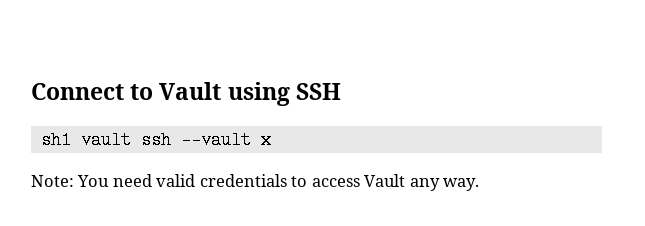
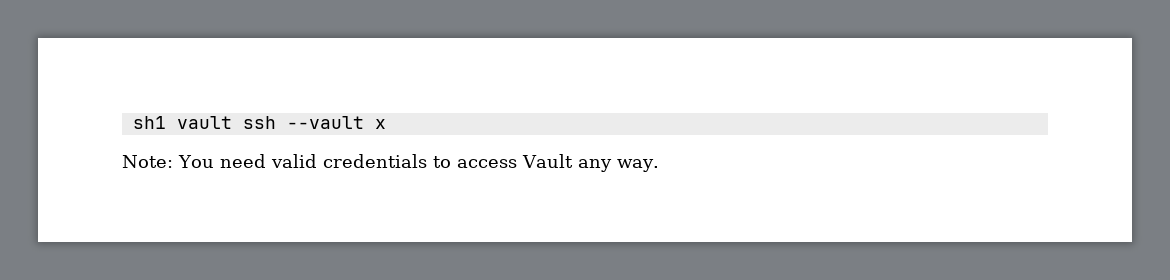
- Connect to Vault using SSH

